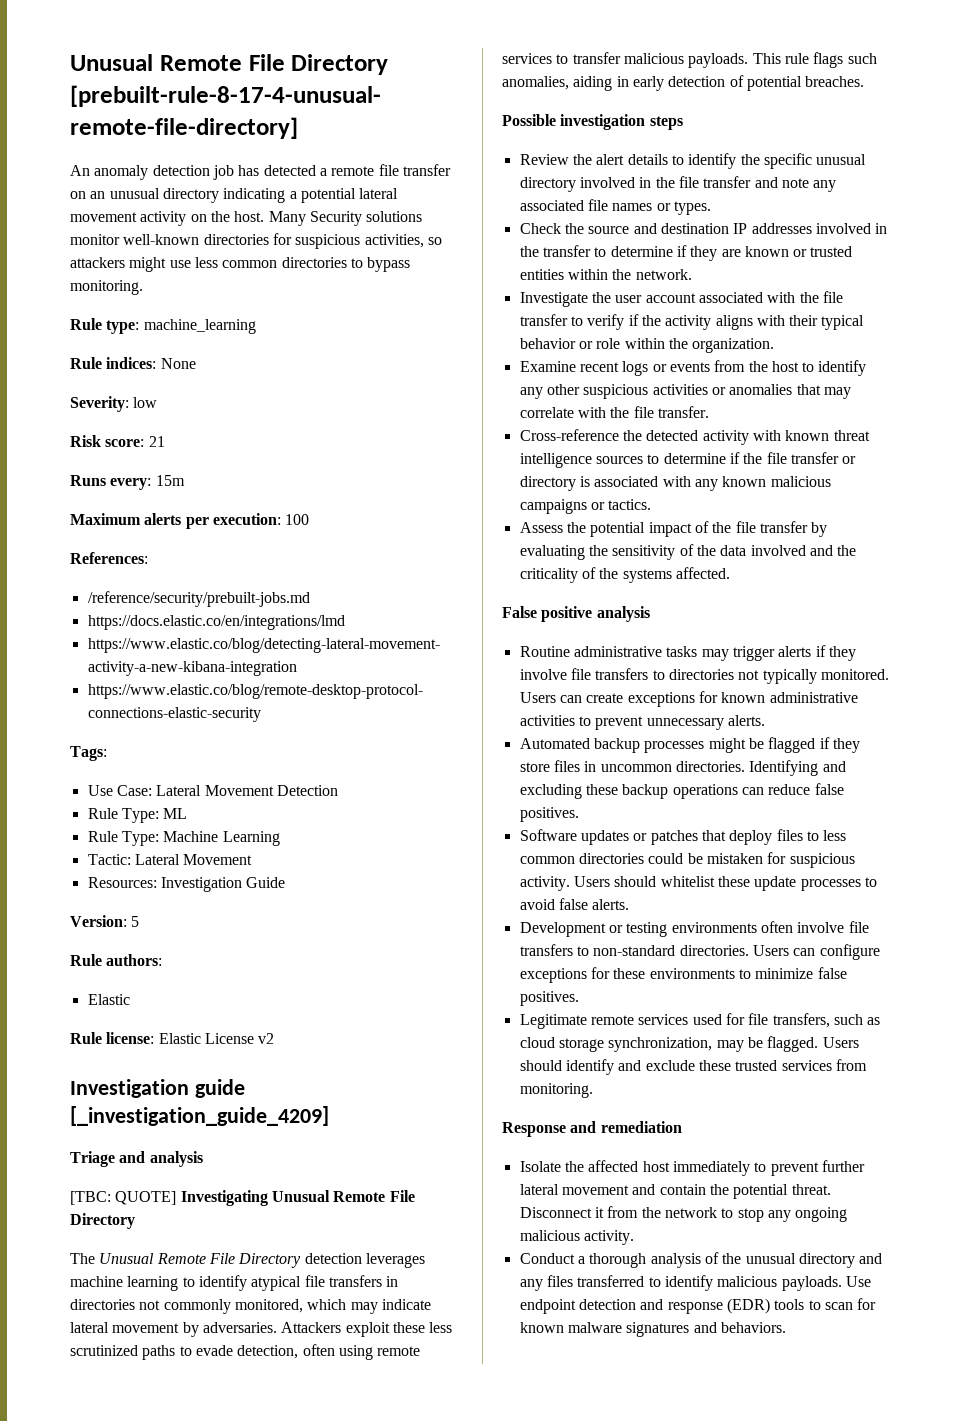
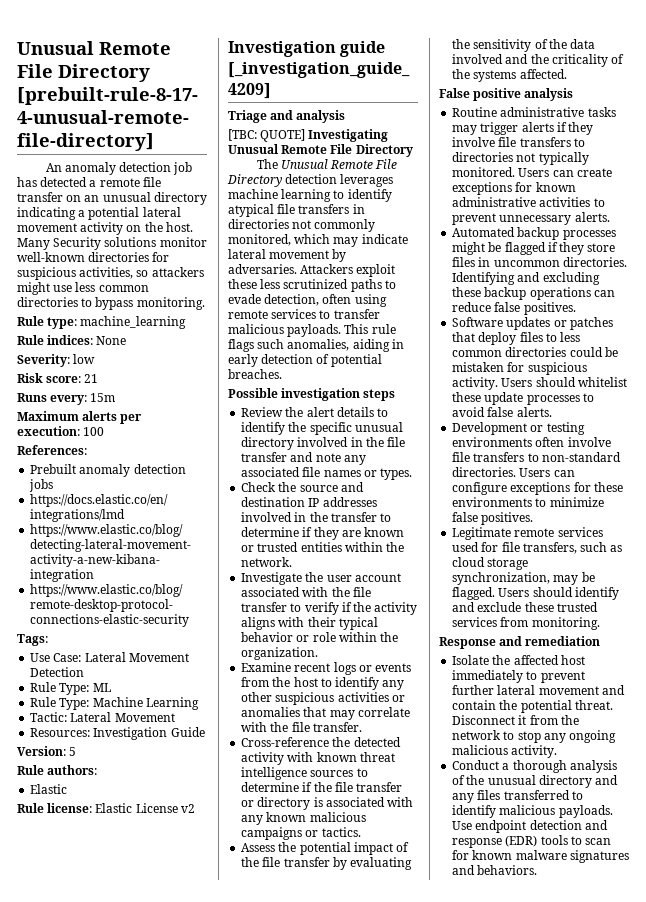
- /reference/security/prebuilt-jobs.md
+ Prebuilt anomaly detection jobs

